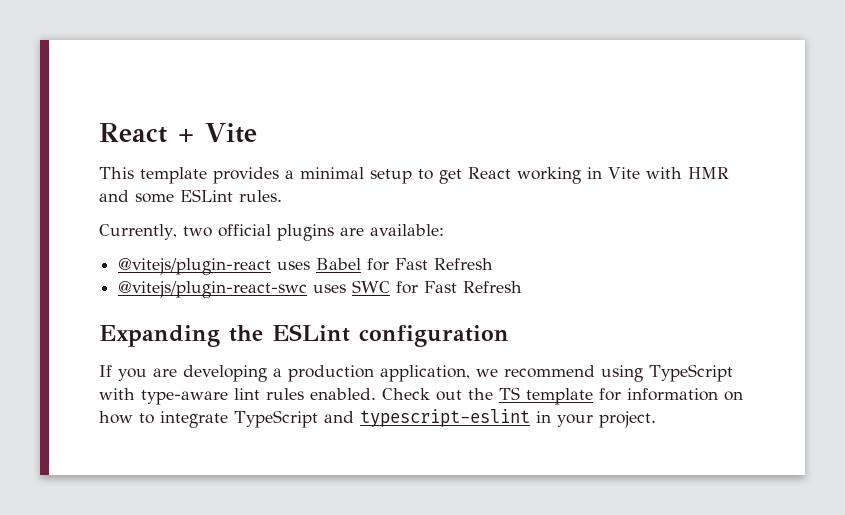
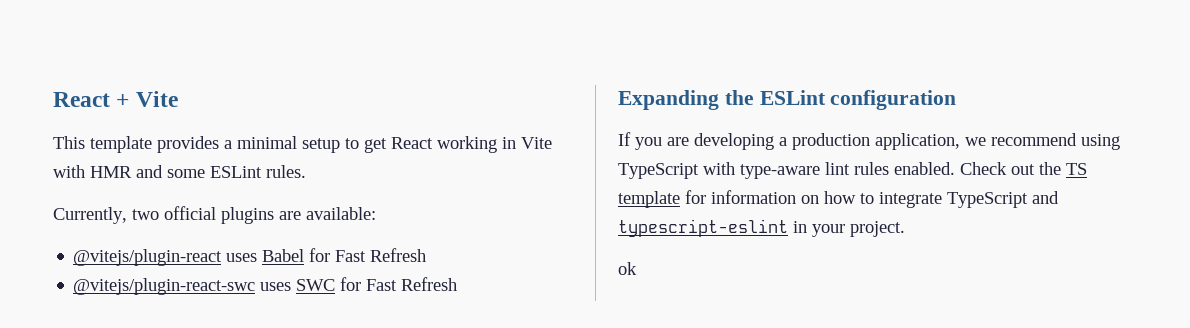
+ ok

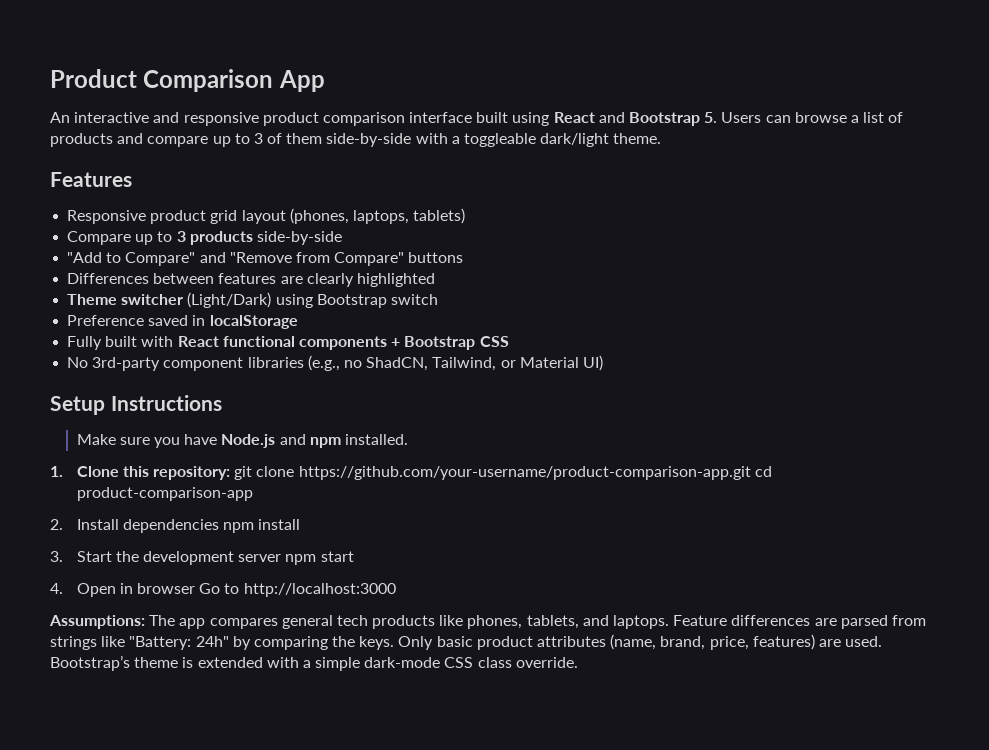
- React + Vite
- This template provides a minimal setup to get React working in Vite with HMR and some ESLint rules.
- Currently, two official plugins are available:
- @vitejs/plugin-react uses Babel for Fast Refresh
- @vitejs/plugin-react-swc uses SWC for Fast Refresh
- Expanding the ESLint configuration
- If you are developing a production application, we recommend using TypeScript with type-aware lint rules enabled. Check out the TS template for information on how to integrate TypeScript and typescript-eslint in your project.
- ok
+ Product Comparison App
+ An interactive and responsive product comparison interface built using React and Bootstrap 5. Users can browse a list of products and compare up to 3 of them side-by-side with a toggleable dark/light theme.
+ Features
+ Responsive product grid layout (phones, laptops, tablets)
+ Compare up to 3 products side-by-side
+ "Add to Compare" and "Remove from Compare" buttons
+ Differences between features are clearly highlighted
+ Theme switcher (Light/Dark) using Bootstrap switch
+ Preference saved in localStorage
+ Fully built with React functional components + Bootstrap CSS
+ No 3rd-party component libraries (e.g., no ShadCN, Tailwind, or Material UI)
+ Setup Instructions
+ Make sure you have Node.js and npm installed.
+ 1. Clone this repository: git clone https://github.com/your-username/product-comparison-app.git cd product-comparison-app
+ 2. Install dependencies npm install
+ 3. Start the development server npm start
+ 4. Open in browser Go to http://localhost:3000
+ Assumptions: The app compares general tech products like phones, tablets, and laptops. Feature differences are parsed from strings like "Battery: 24h" by comparing the keys. Only basic product attributes (name, brand, price, features) are used. Bootstrap’s theme is extended with a simple dark-mode CSS class override.

